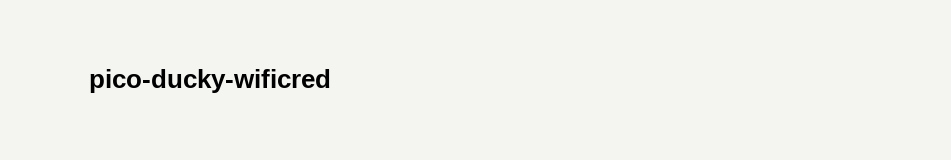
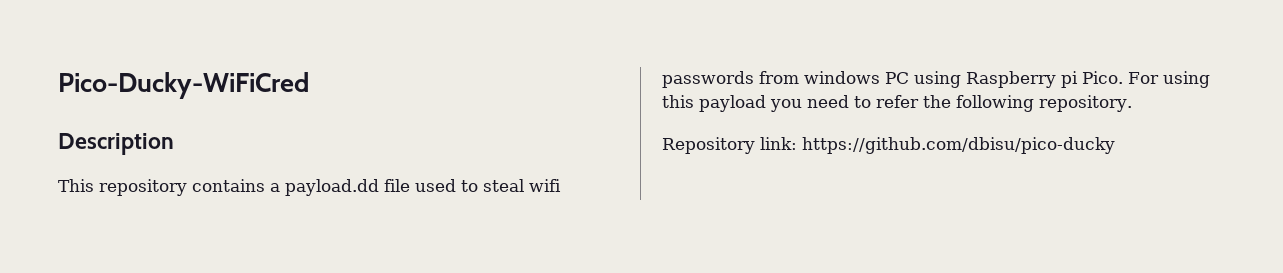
- pico-ducky-wificred
+ Pico-Ducky-WiFiCred
+ Description
+ This repository contains a payload.dd file used to steal wifi passwords from windows PC using Raspberry pi Pico. For using this payload you need to refer the following repository.
+ Repository link: https://github.com/dbisu/pico-ducky

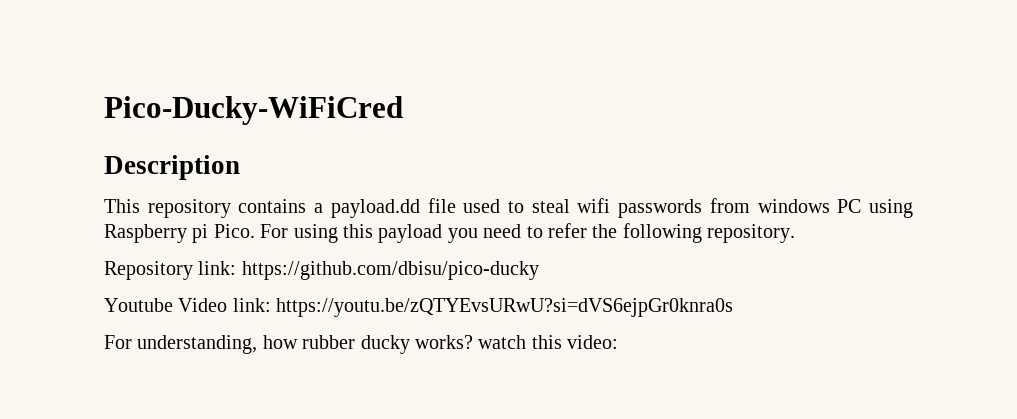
+ Youtube Video link: https://youtu.be/zQTYEvsURwU?si=dVS6ejpGr0knra0s
+ For understanding, how rubber ducky works? watch this video:

